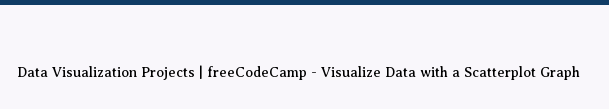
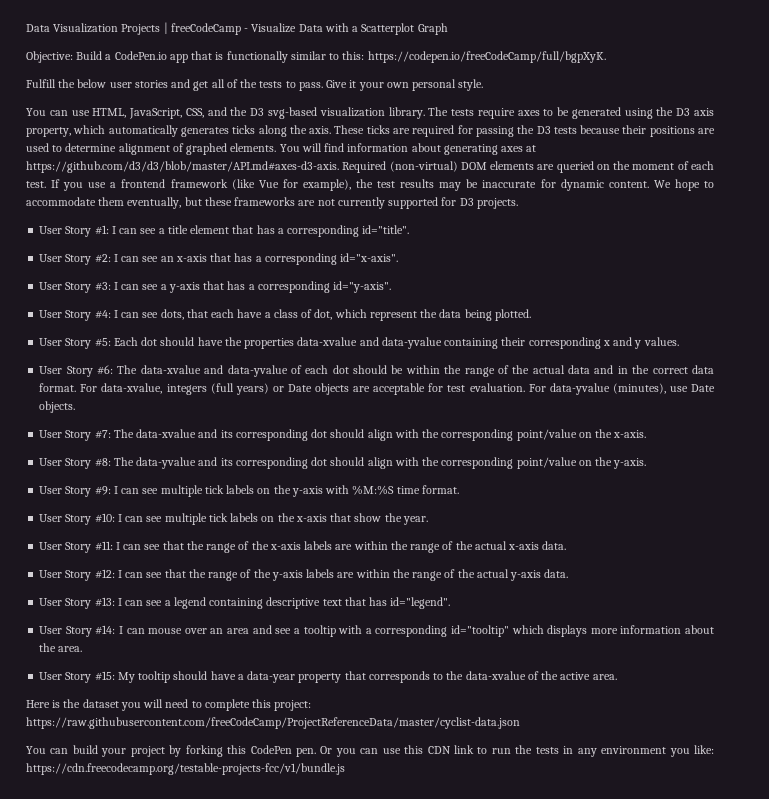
+ Objective: Build a CodePen.io app that is functionally similar to this: https://codepen.io/freeCodeCamp/full/bgpXyK.
+ Fulfill the below user stories and get all of the tests to pass. Give it your own personal style.
+ You can use HTML, JavaScript, CSS, and the D3 svg-based visualization library. The tests require axes to be generated using the D3 axis property, which automatically generates ticks along the axis. These ticks are required for passing the D3 tests because their positions are used to determine alignment of graphed elements. You will find information about generating axes at https://github.com/d3/d3/blob/master/API.md#axes-d3-axis. Required (non-virtual) DOM elements are queried on the moment of each test. If you use a frontend framework (like Vue for example), the test results may be inaccurate for dynamic content. We hope to accommodate them eventually, but these frameworks are not currently supported for D3 projects.
+ User Story #1: I can see a title element that has a corresponding id="title".
+ User Story #2: I can see an x-axis that has a corresponding id="x-axis".
+ User Story #3: I can see a y-axis that has a corresponding id="y-axis".
+ User Story #4: I can see dots, that each have a class of dot, which represent the data being plotted.
+ User Story #5: Each dot should have the properties data-xvalue and data-yvalue containing their corresponding x and y values.
+ User Story #6: The data-xvalue and data-yvalue of each dot should be within the range of the actual data and in the correct data format. For data-xvalue, integers (full years) or Date objects are acceptable for test evaluation. For data-yvalue (minutes), use Date objects.
+ User Story #7: The data-xvalue and its corresponding dot should align with the corresponding point/value on the x-axis.
+ User Story #8: The data-yvalue and its corresponding dot should align with the corresponding point/value on the y-axis.
+ User Story #9: I can see multiple tick labels on the y-axis with %M:%S time format.
+ User Story #10: I can see multiple tick labels on the x-axis that show the year.
+ User Story #11: I can see that the range of the x-axis labels are within the range of the actual x-axis data.
+ User Story #12: I can see that the range of the y-axis labels are within the range of the actual y-axis data.
+ User Story #13: I can see a legend containing descriptive text that has id="legend".
+ User Story #14: I can mouse over an area and see a tooltip with a corresponding id="tooltip" which displays more information about the area.
+ User Story #15: My tooltip should have a data-year property that corresponds to the data-xvalue of the active area.
+ Here is the dataset you will need to complete this project: https://raw.githubusercontent.com/freeCodeCamp/ProjectReferenceData/master/cyclist-data.json
+ You can build your project by forking this CodePen pen. Or you can use this CDN link to run the tests in any environment you like: https://cdn.freecodecamp.org/testable-projects-fcc/v1/bundle.js

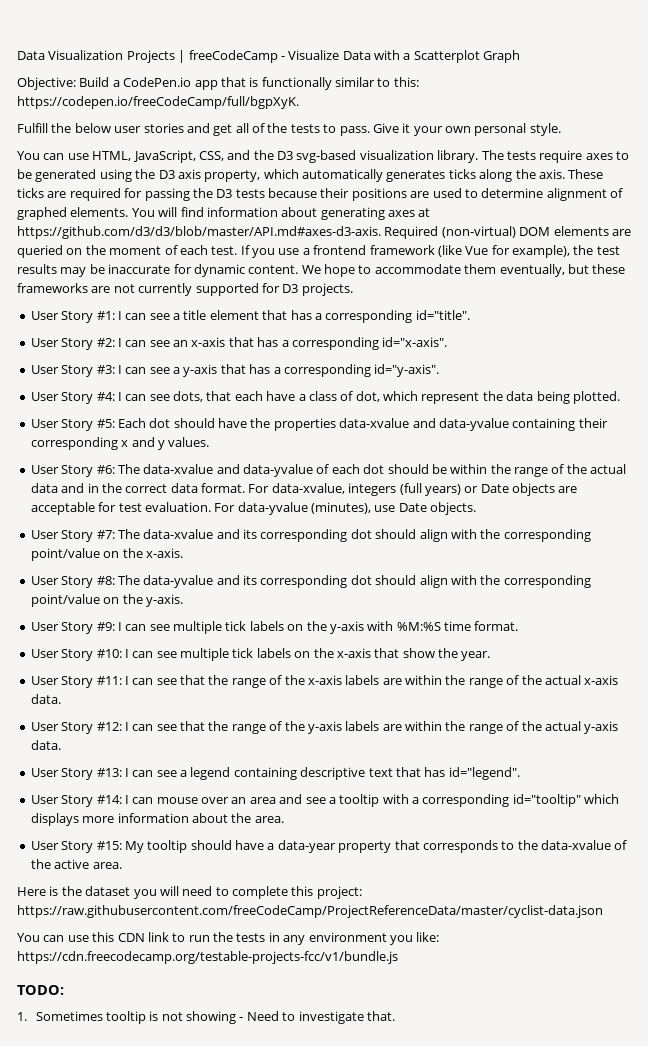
- You can build your project by forking this CodePen pen. Or you can use this CDN link to run the tests in any environment you like: https://cdn.freecodecamp.org/testable-projects-fcc/v1/bundle.js
+ You can use this CDN link to run the tests in any environment you like: https://cdn.freecodecamp.org/testable-projects-fcc/v1/bundle.js
+ TODO:
+ 1. Sometimes tooltip is not showing - Need to investigate that.

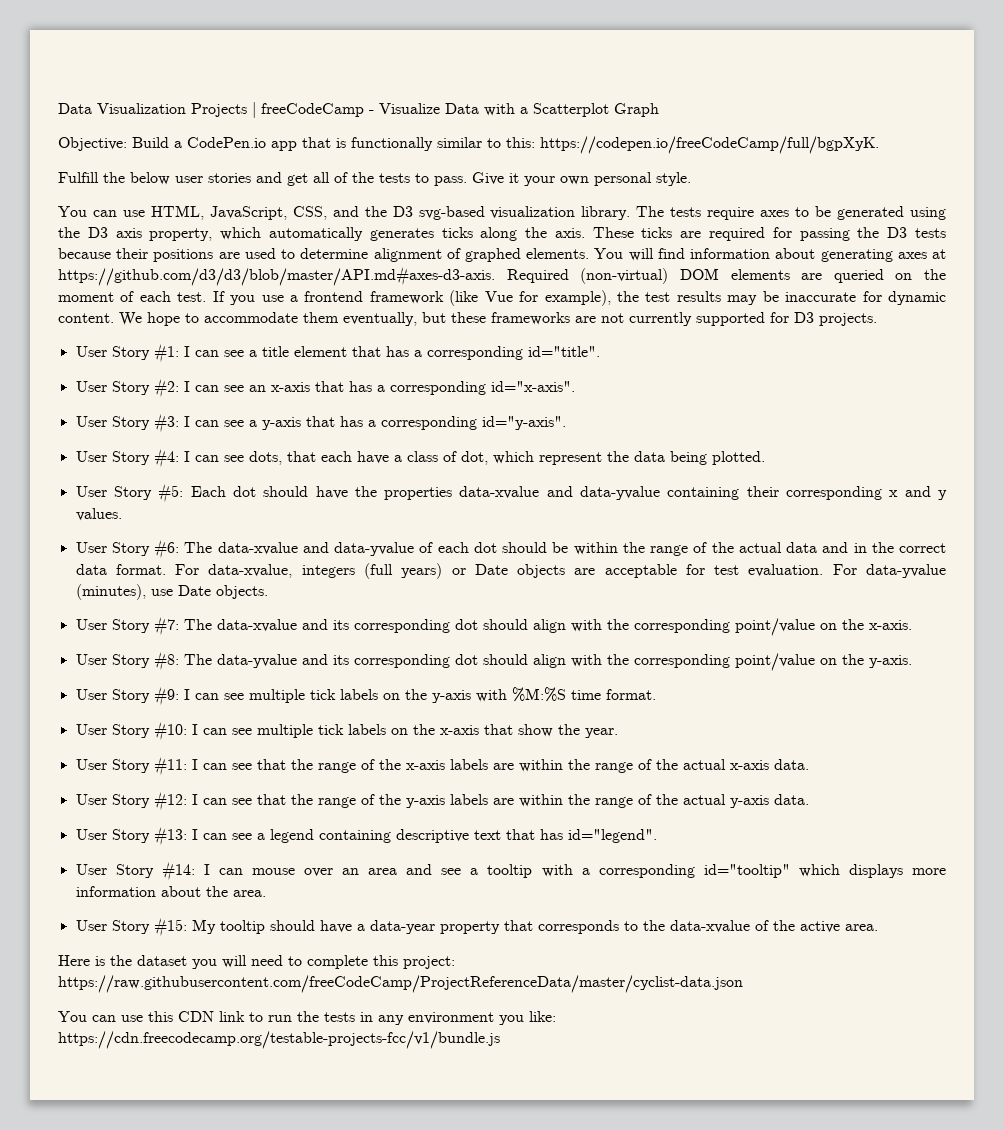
- TODO:
- 1. Sometimes tooltip is not showing - Need to investigate that.

